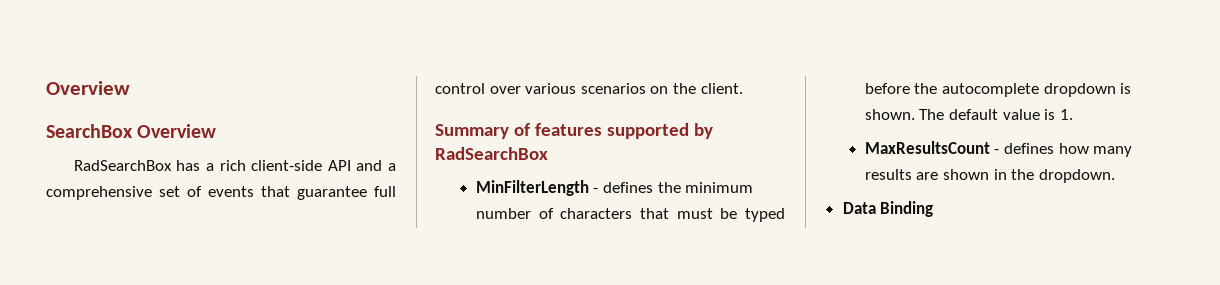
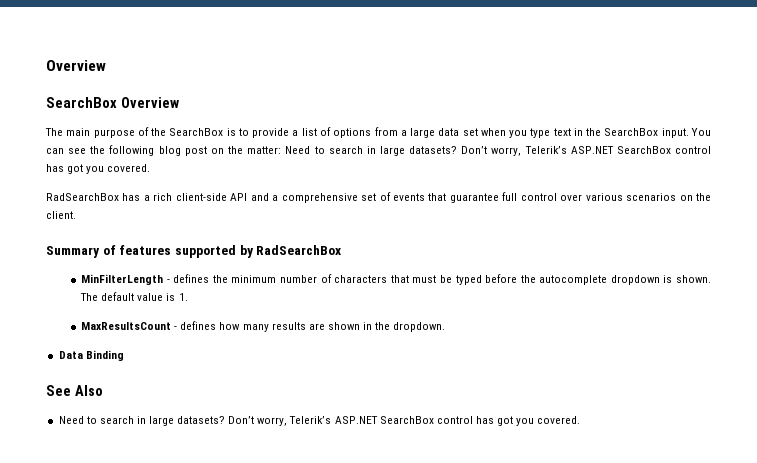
+ The main purpose of the SearchBox is to provide a list of options from a large data set when you type text in the SearchBox input. You can see the following blog post on the matter: Need to search in large datasets? Don’t worry, Telerik’s ASP.NET SearchBox control has got you covered.
+ See Also
+ Need to search in large datasets? Don’t worry, Telerik’s ASP.NET SearchBox control has got you covered.

